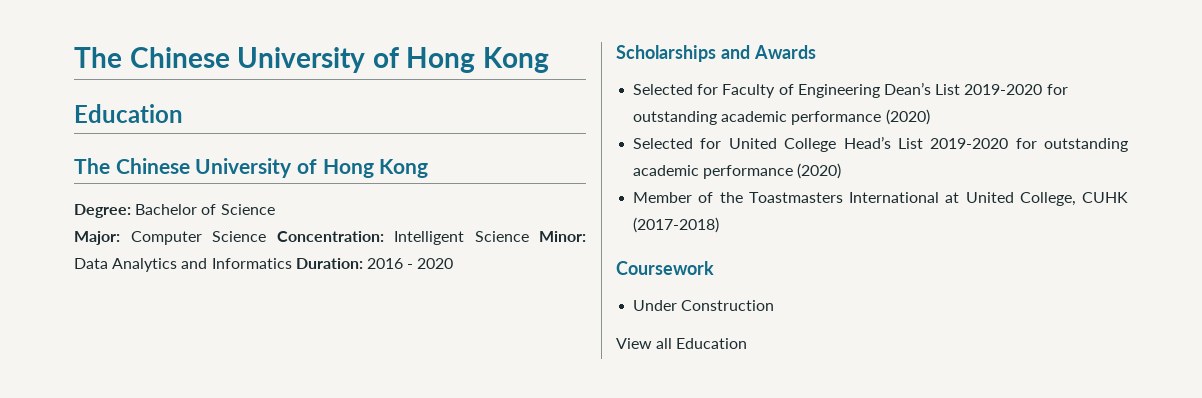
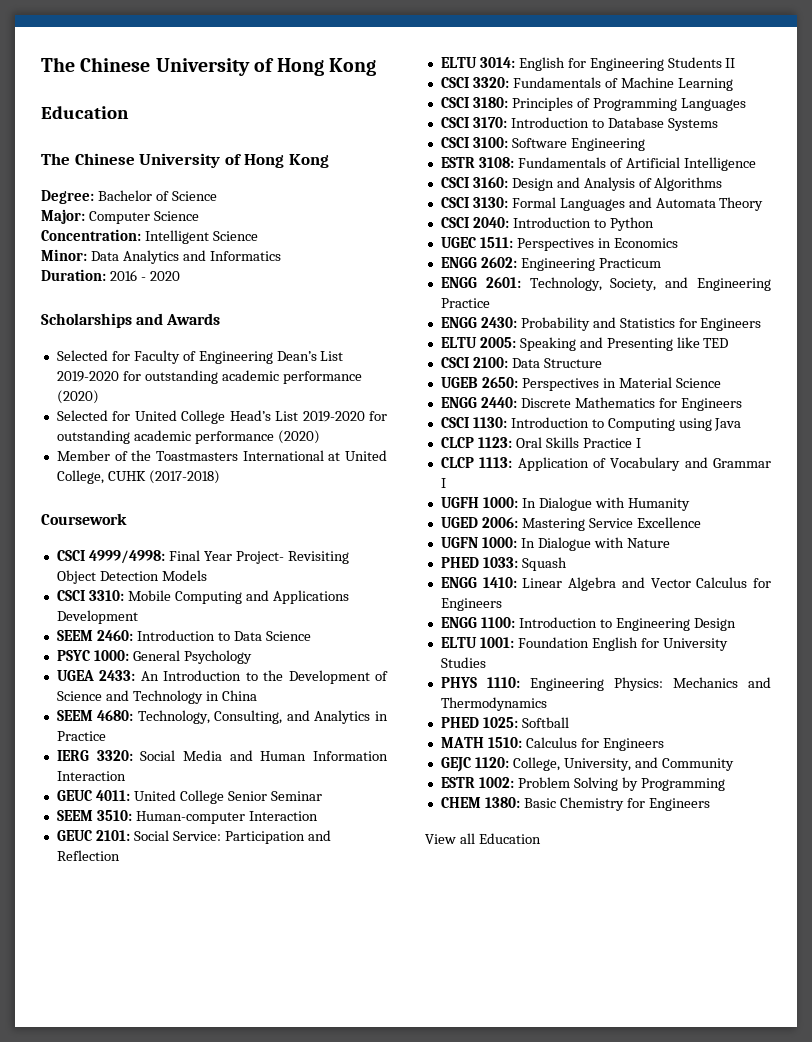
- Major: Computer Science Concentration: Intelligent Science Minor: Data Analytics and Informatics Duration: 2016 - 2020
+ Major: Computer Science
+ Concentration: Intelligent Science
+ Minor: Data Analytics and Informatics
+ Duration: 2016 - 2020
- Under Construction
+ CSCI 4999/4998: Final Year Project- Revisiting Object Detection Models
+ CSCI 3310: Mobile Computing and Applications Development
+ SEEM 2460: Introduction to Data Science
+ PSYC 1000: General Psychology
+ UGEA 2433: An Introduction to the Development of Science and Technology in China
+ SEEM 4680: Technology, Consulting, and Analytics in Practice
+ IERG 3320: Social Media and Human Information Interaction
+ GEUC 4011: United College Senior Seminar
+ SEEM 3510: Human-computer Interaction
+ GEUC 2101: Social Service: Participation and Reflection
+ ELTU 3014: English for Engineering Students II
+ CSCI 3320: Fundamentals of Machine Learning
+ CSCI 3180: Principles of Programming Languages
+ CSCI 3170: Introduction to Database Systems
+ CSCI 3100: Software Engineering
+ ESTR 3108: Fundamentals of Artificial Intelligence
+ CSCI 3160: Design and Analysis of Algorithms
+ CSCI 3130: Formal Languages and Automata Theory
+ CSCI 2040: Introduction to Python
+ UGEC 1511: Perspectives in Economics
+ ENGG 2602: Engineering Practicum
+ ENGG 2601: Technology, Society, and Engineering Practice
+ ENGG 2430: Probability and Statistics for Engineers
+ ELTU 2005: Speaking and Presenting like TED
+ CSCI 2100: Data Structure
+ UGEB 2650: Perspectives in Material Science
+ ENGG 2440: Discrete Mathematics for Engineers
+ CSCI 1130: Introduction to Computing using Java
+ CLCP 1123: Oral Skills Practice I
+ CLCP 1113: Application of Vocabulary and Grammar I
+ UGFH 1000: In Dialogue with Humanity
+ UGED 2006: Mastering Service Excellence
+ UGFN 1000: In Dialogue with Nature
+ PHED 1033: Squash
+ ENGG 1410: Linear Algebra and Vector Calculus for Engineers
+ ENGG 1100: Introduction to Engineering Design
+ ELTU 1001: Foundation English for University Studies
+ PHYS 1110: Engineering Physics: Mechanics and Thermodynamics
+ PHED 1025: Softball
+ MATH 1510: Calculus for Engineers
+ GEJC 1120: College, University, and Community
+ ESTR 1002: Problem Solving by Programming
+ CHEM 1380: Basic Chemistry for Engineers

